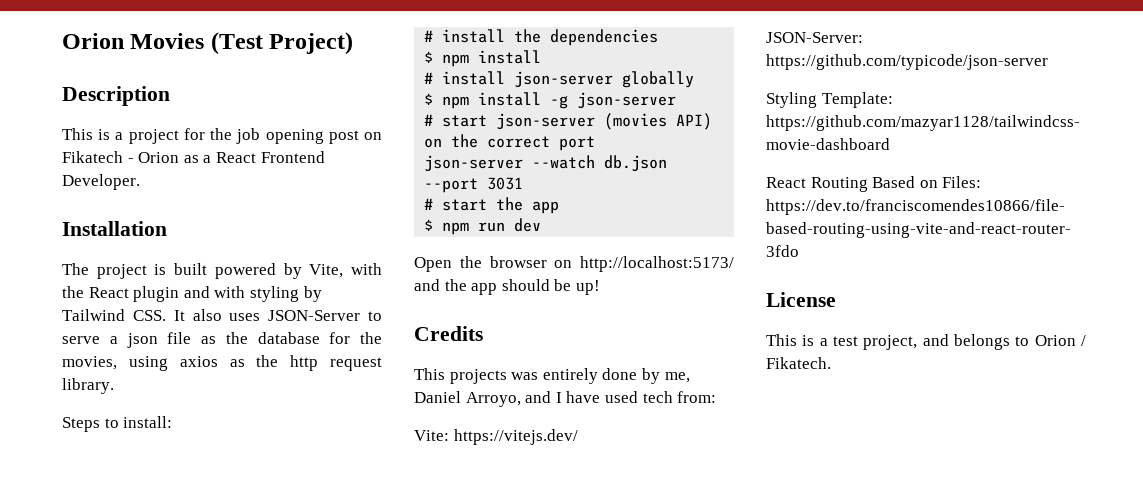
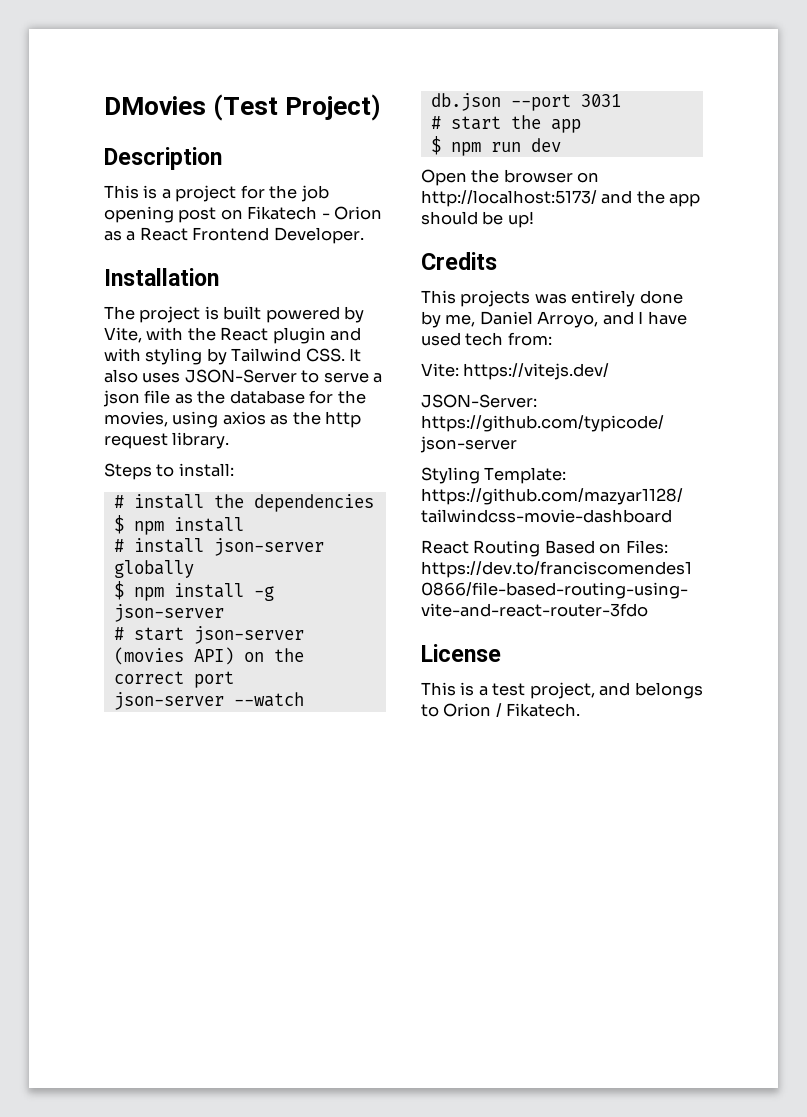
- Orion Movies (Test Project)
+ DMovies (Test Project)

